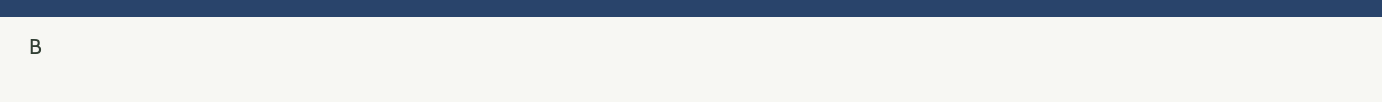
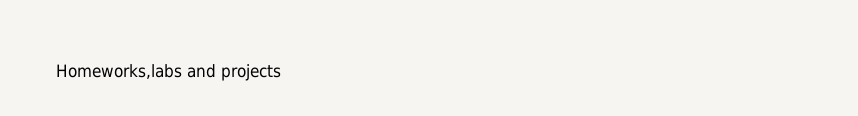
- B
+ Homeworks,labs and projects

